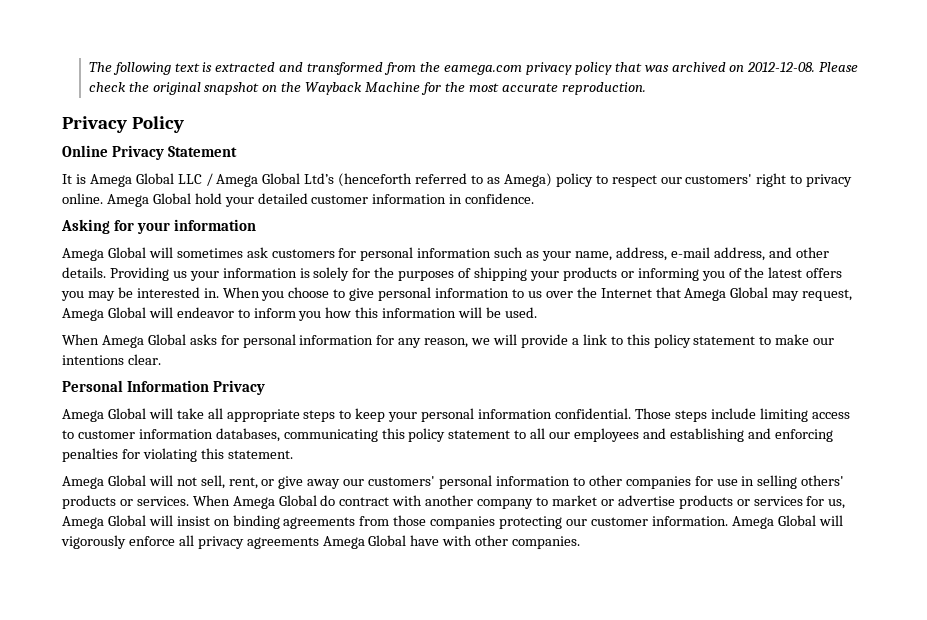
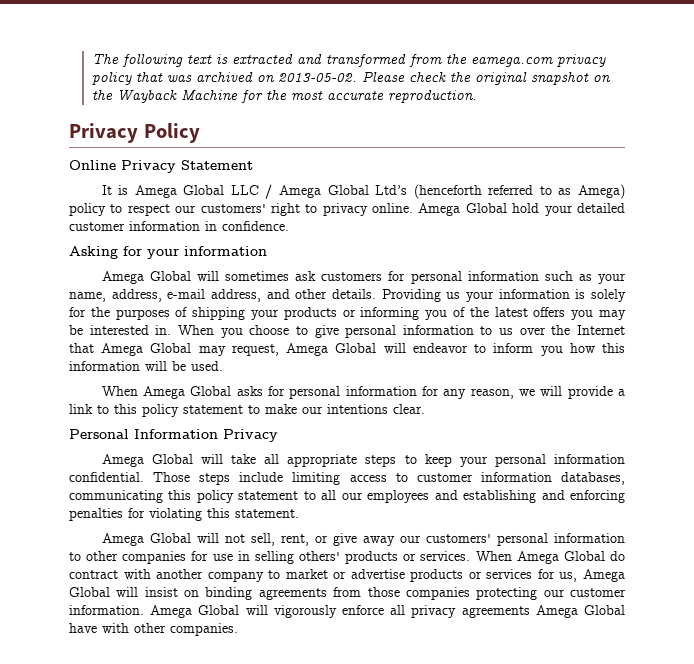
- The following text is extracted and transformed from the eamega.com privacy policy that was archived on 2012-12-08.
+ The following text is extracted and transformed from the eamega.com privacy policy that was archived on 2013-05-02.

